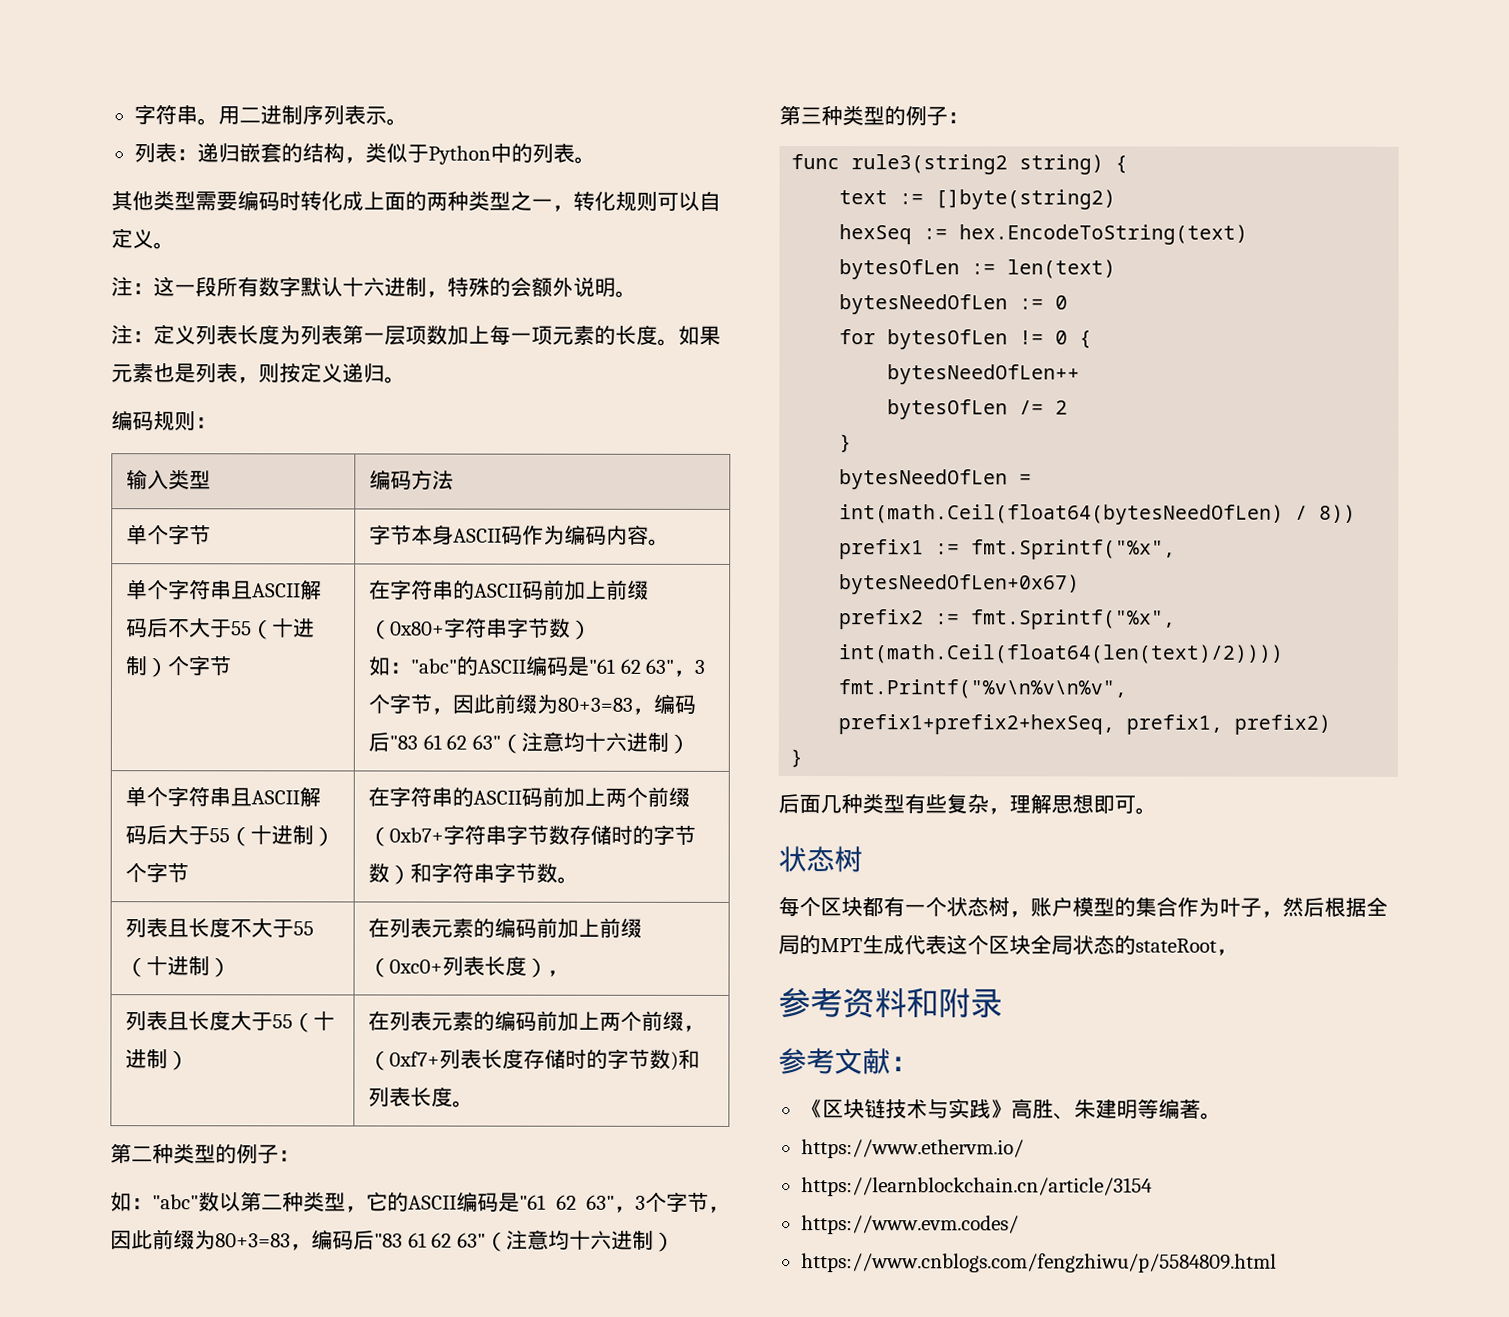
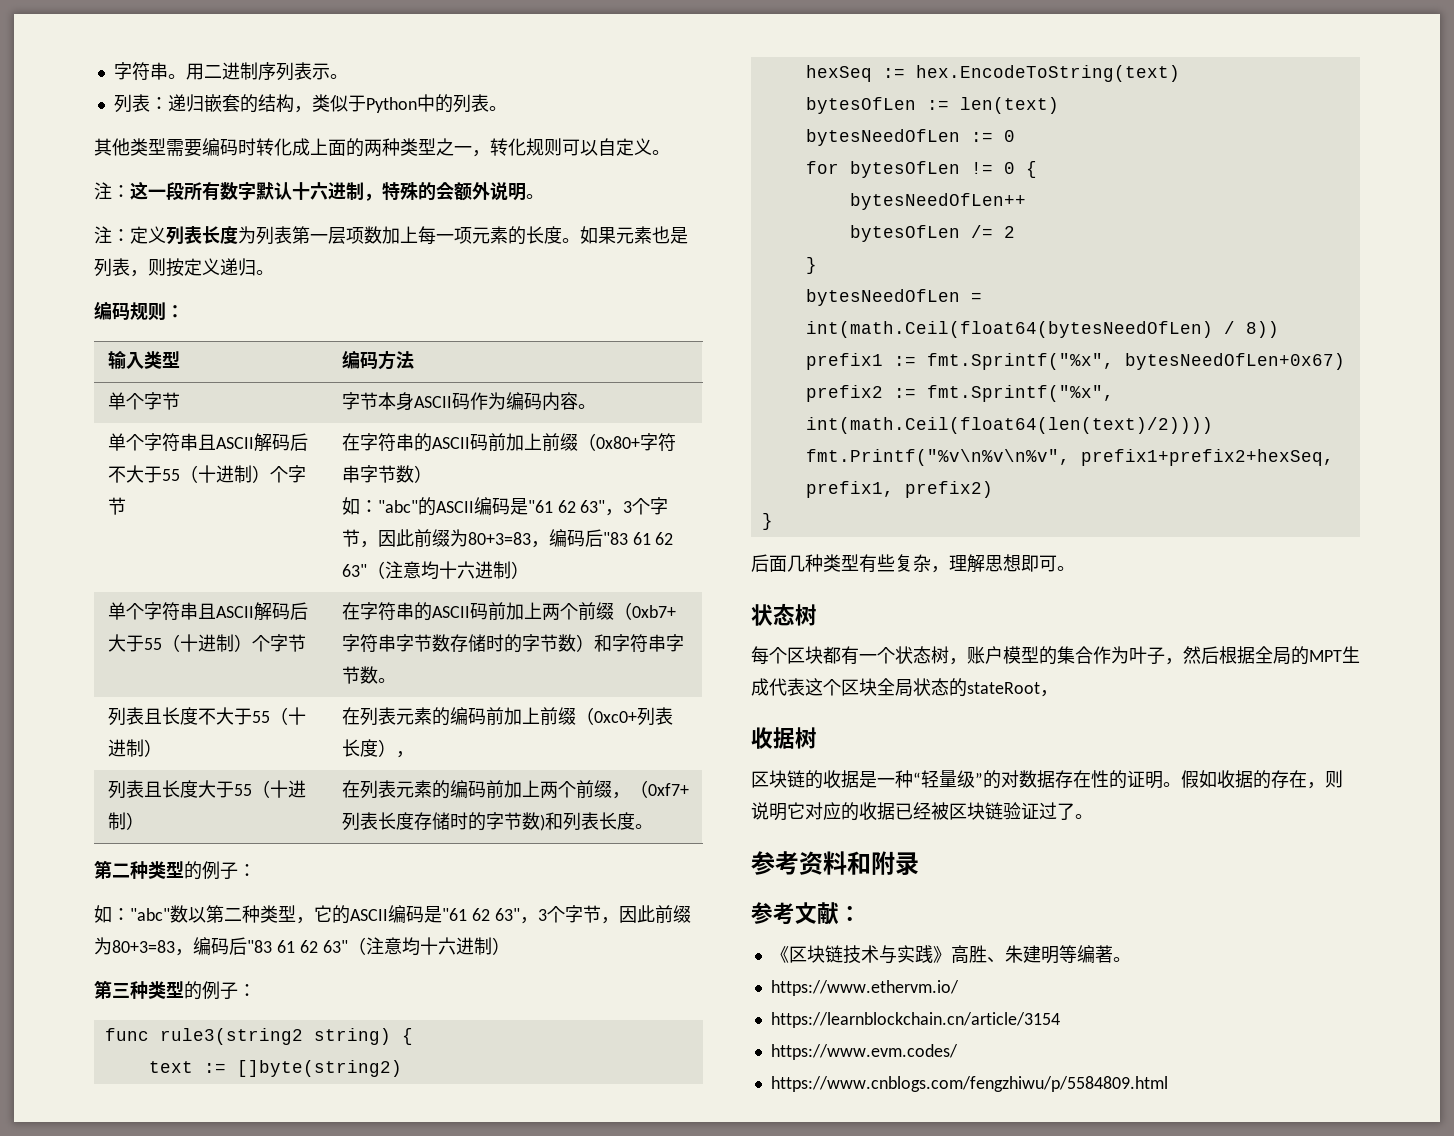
+ 收据树
+ 区块链的收据是一种“轻量级”的对数据存在性的证明。假如收据的存在，则说明它对应的收据已经被区块链验证过了。

